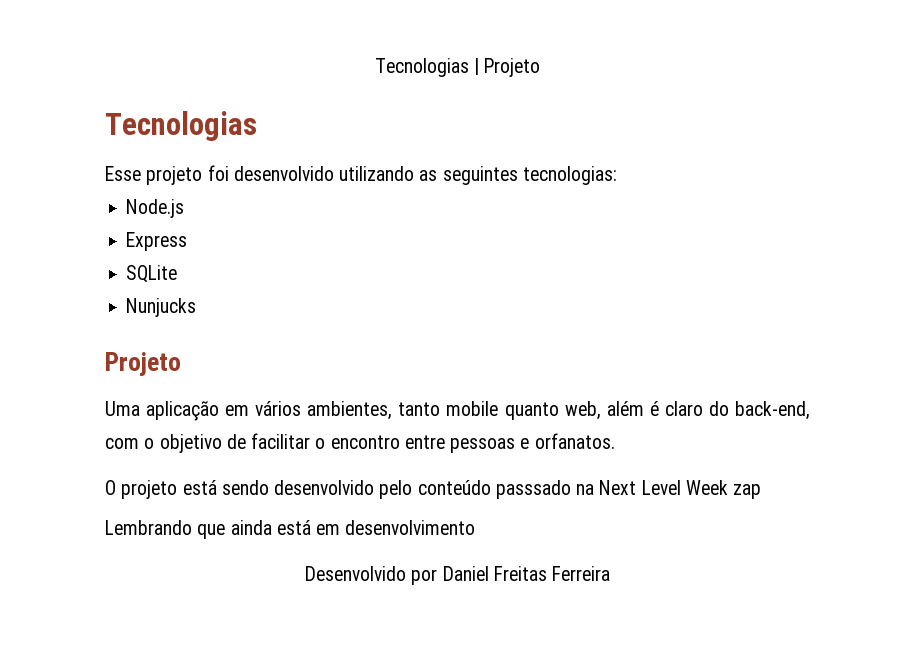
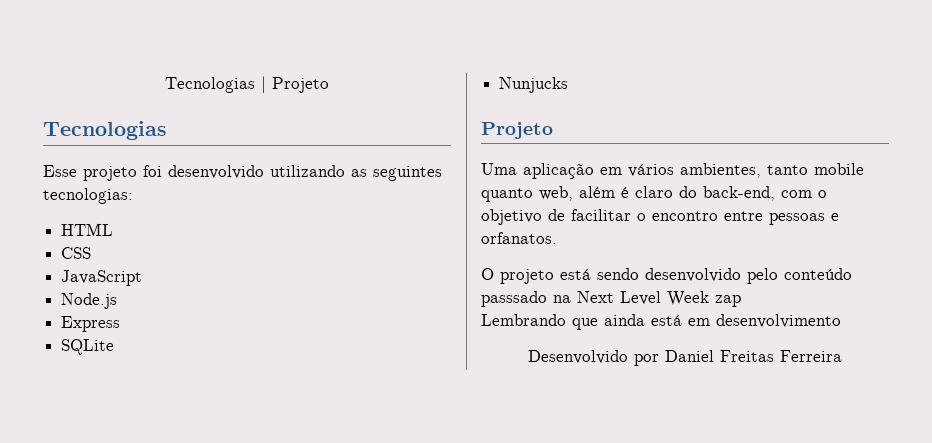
+ HTML
+ CSS
+ JavaScript

